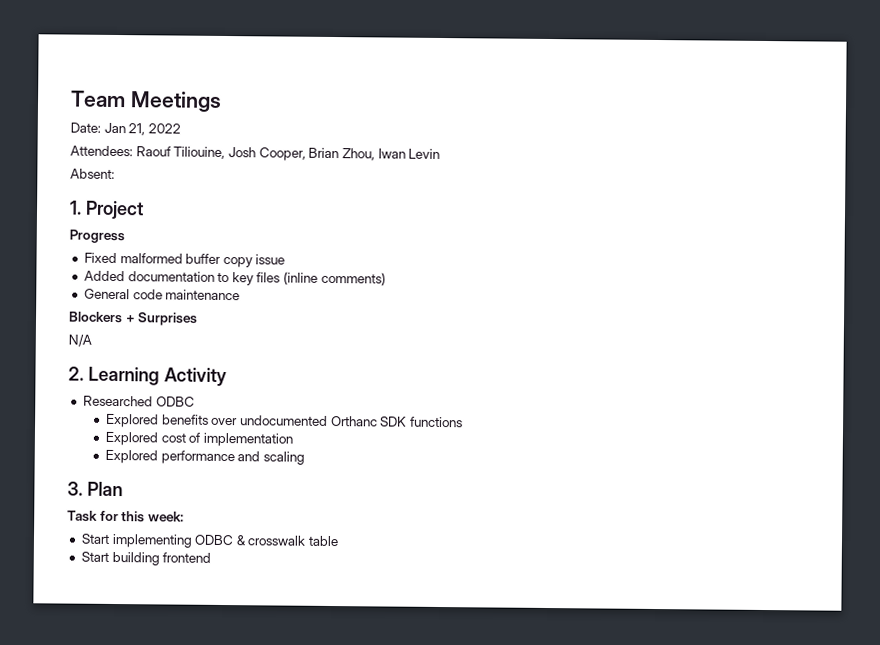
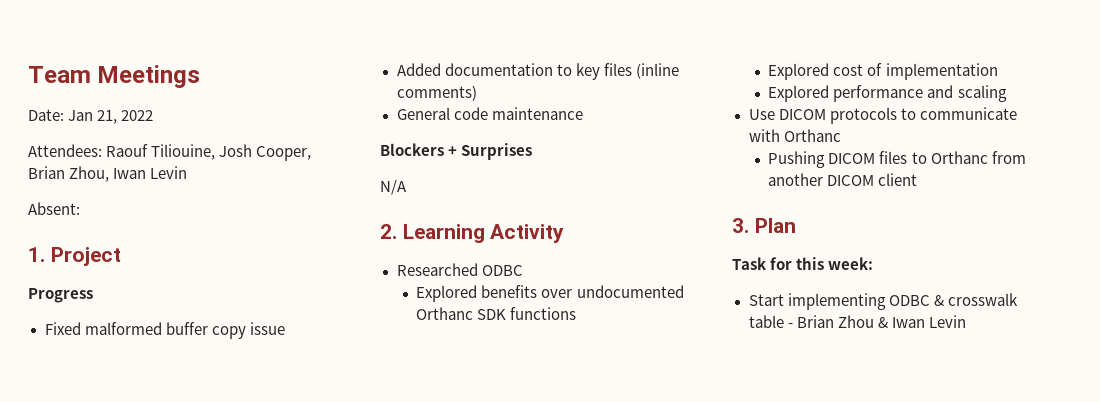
+ Use DICOM protocols to communicate with Orthanc
+ Pushing DICOM files to Orthanc from another DICOM client
- Start implementing ODBC & crosswalk table
- Start building frontend
+ Start implementing ODBC & crosswalk table - Brian Zhou & Iwan Levin

